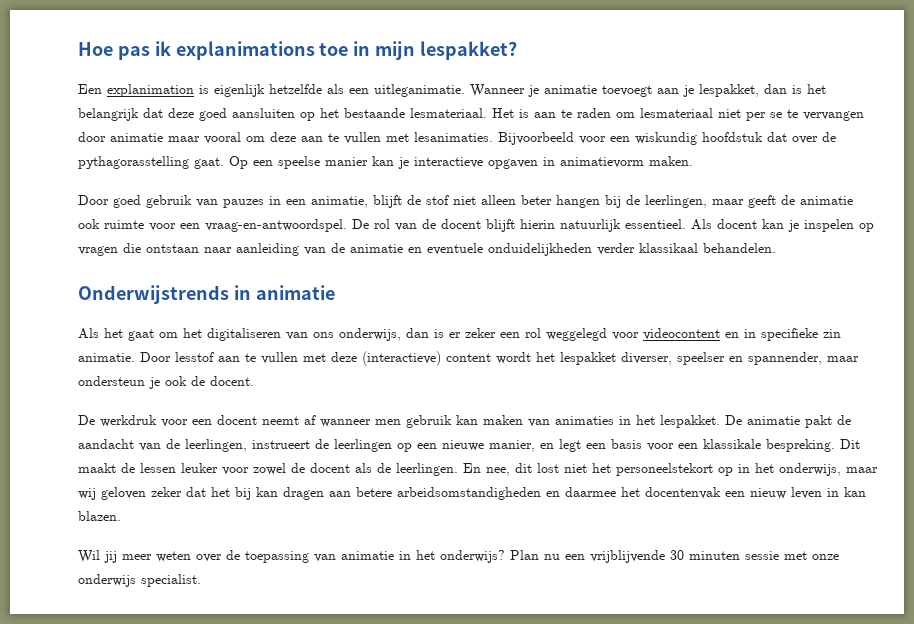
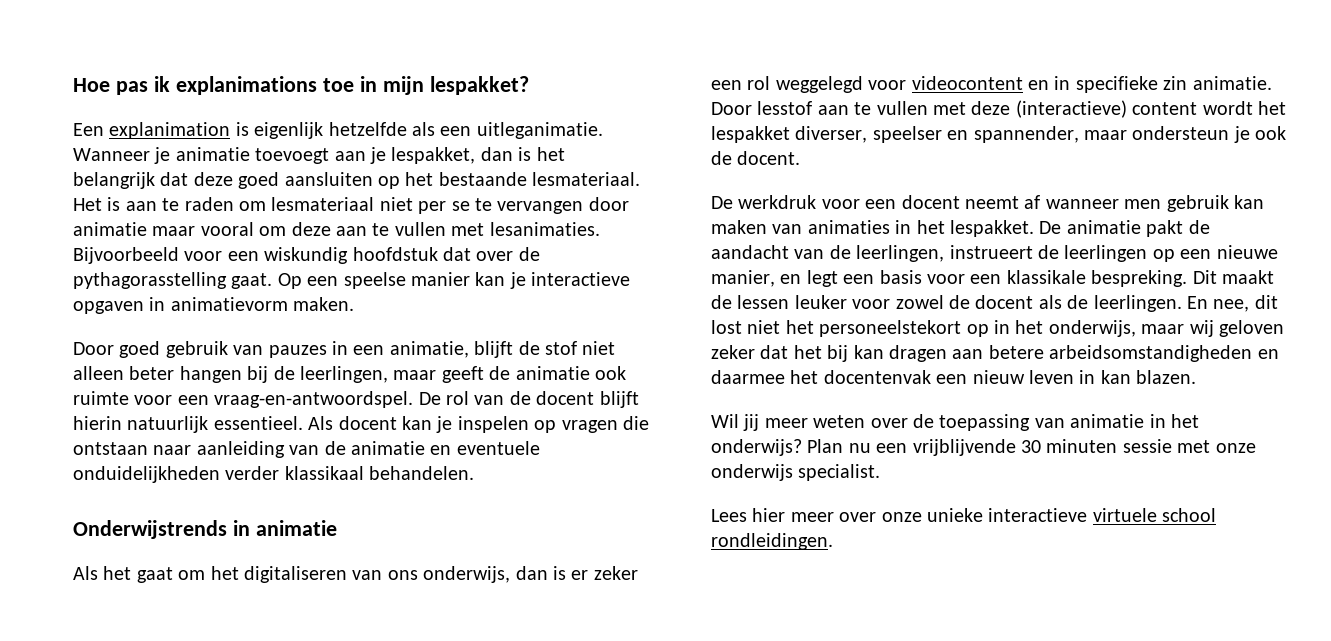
+ Lees hier meer over onze unieke interactieve virtuele school rondleidingen.

